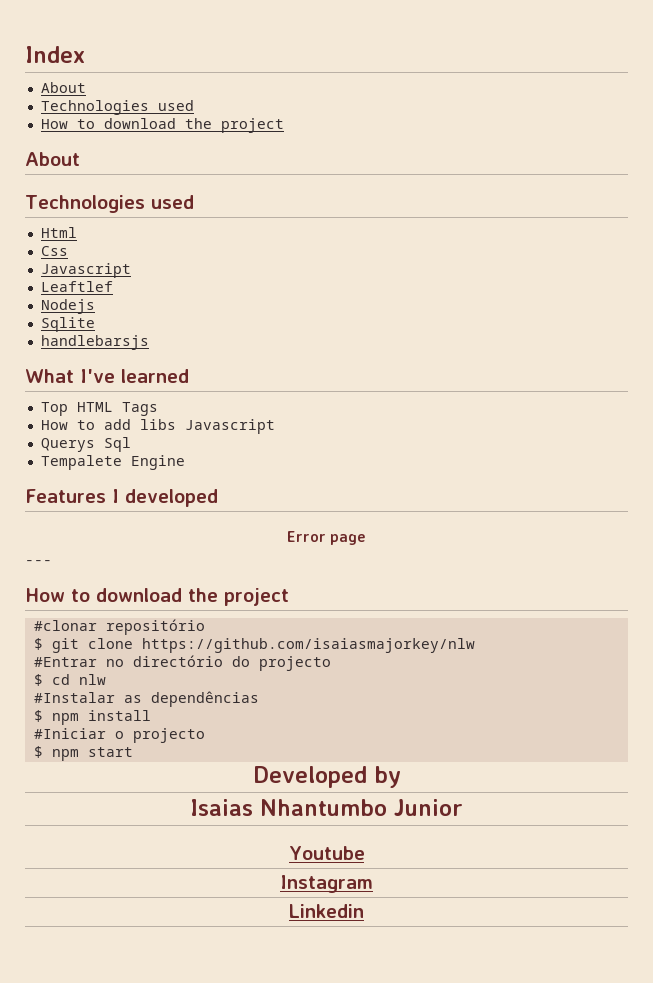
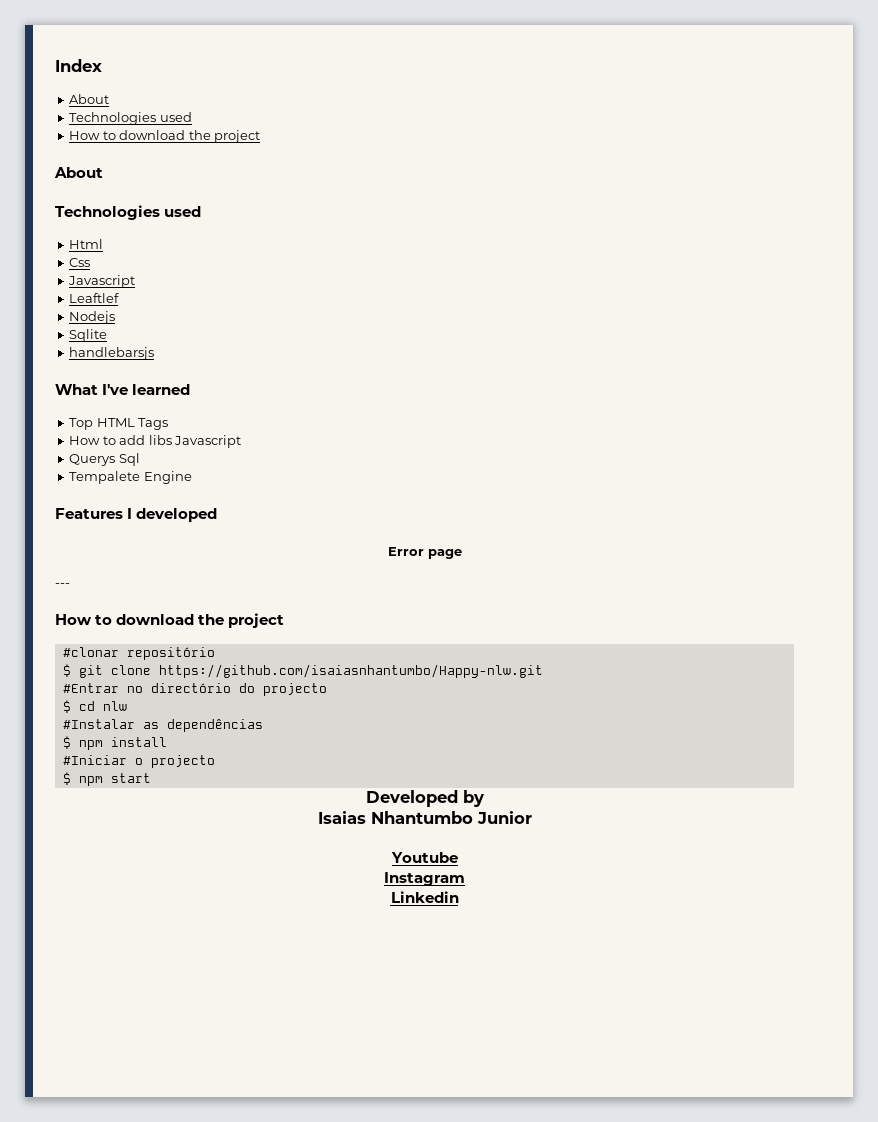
- $ git clone https://github.com/isaiasmajorkey/nlw
+ $ git clone https://github.com/isaiasnhantumbo/Happy-nlw.git

